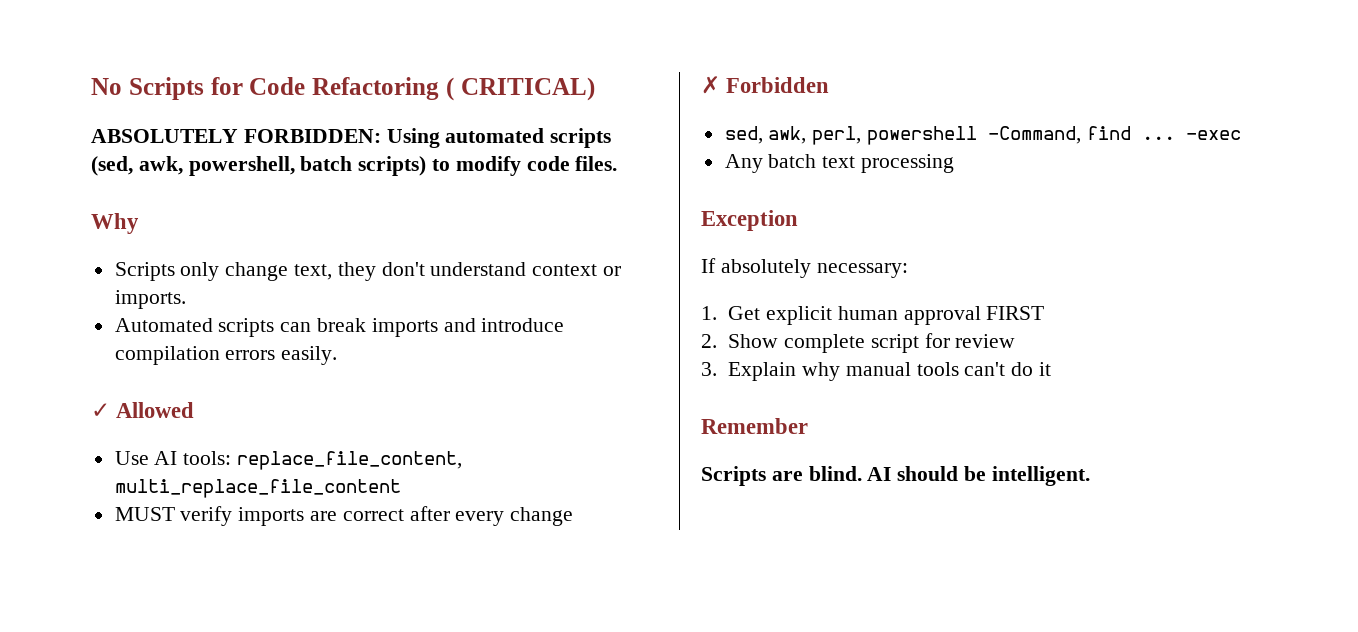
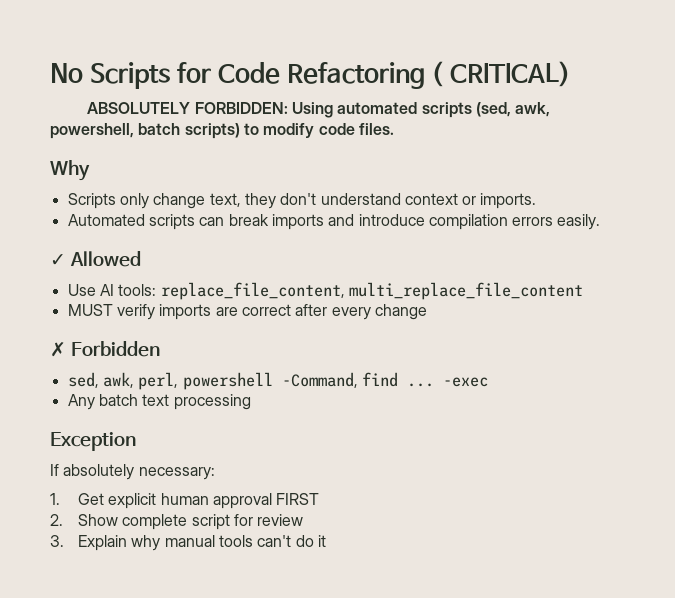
- Remember
- Scripts are blind. AI should be intelligent.

